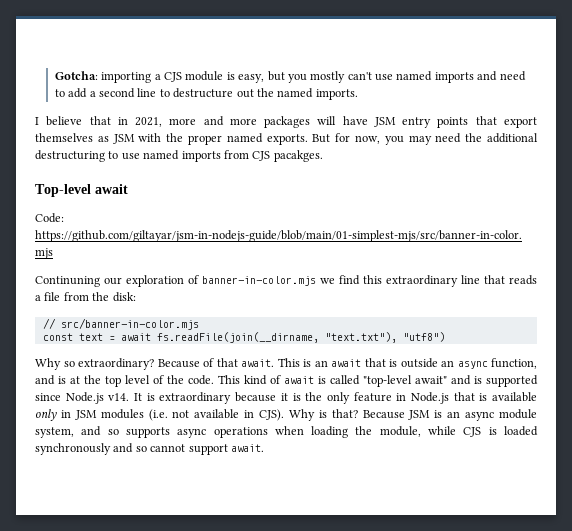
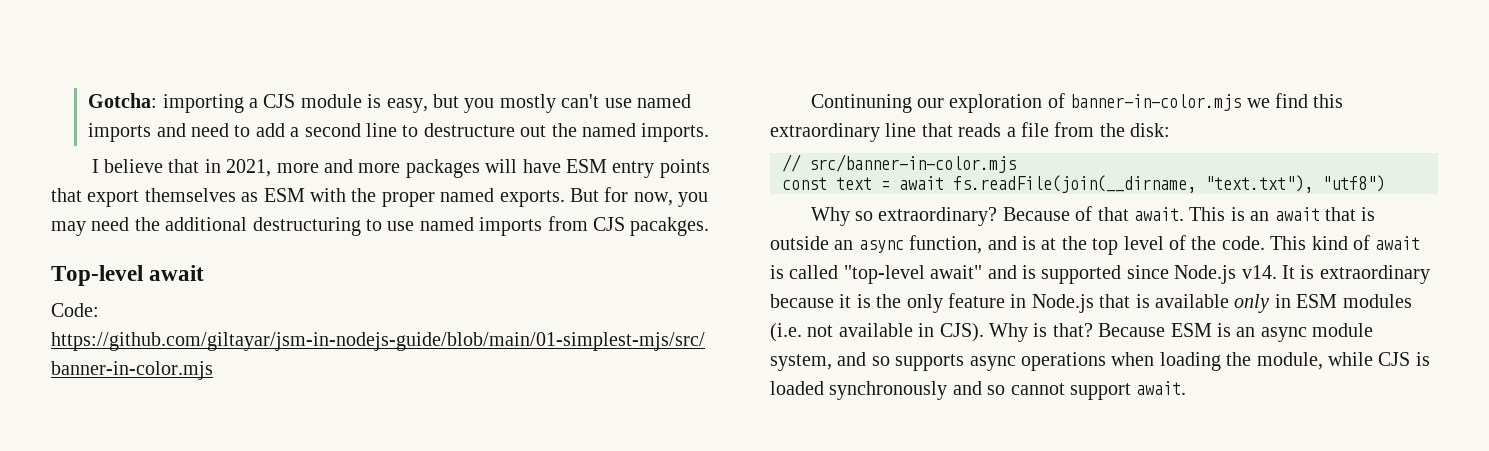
- I believe that in 2021, more and more packages will have JSM entry points that export themselves as JSM with the proper named exports.
+ I believe that in 2021, more and more packages will have ESM entry points that export themselves as ESM with the proper named exports.
- It is extraordinary because it is the only feature in Node.js that is available only in JSM modules (i.e. not available in CJS).
+ It is extraordinary because it is the only feature in Node.js that is available only in ESM modules (i.e. not available in CJS).
- Because JSM is an async module system, and so supports async operations when loading the module, while CJS is loaded synchronously and so cannot support await.
+ Because ESM is an async module system, and so supports async operations when loading the module, while CJS is loaded synchronously and so cannot support await.

